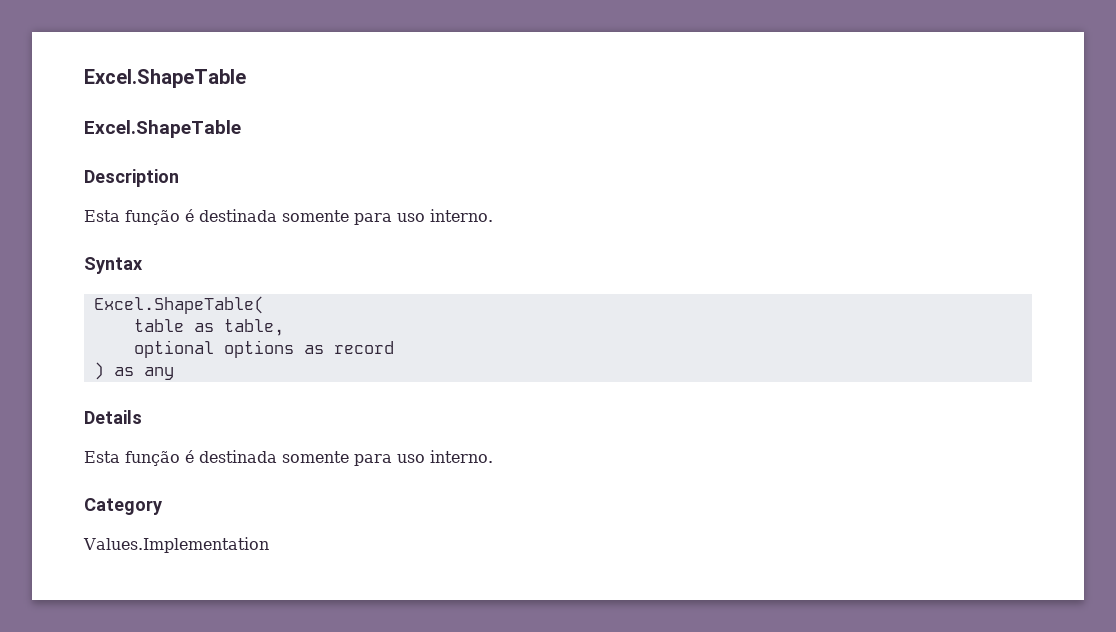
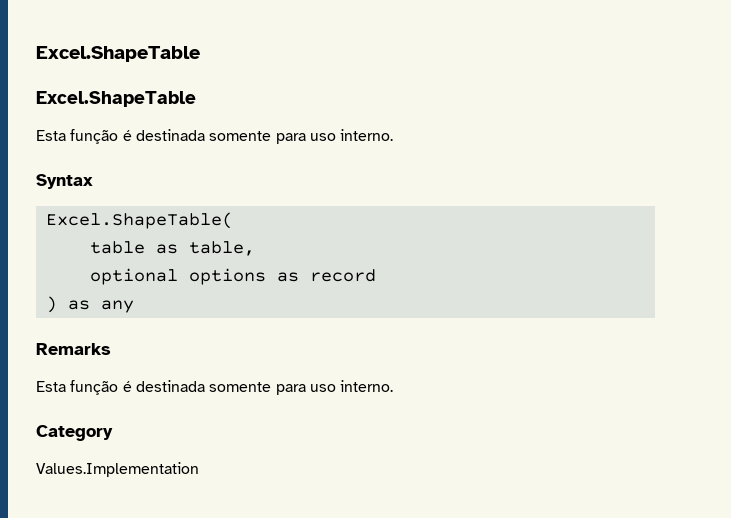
- Description
- Details
+ Remarks

